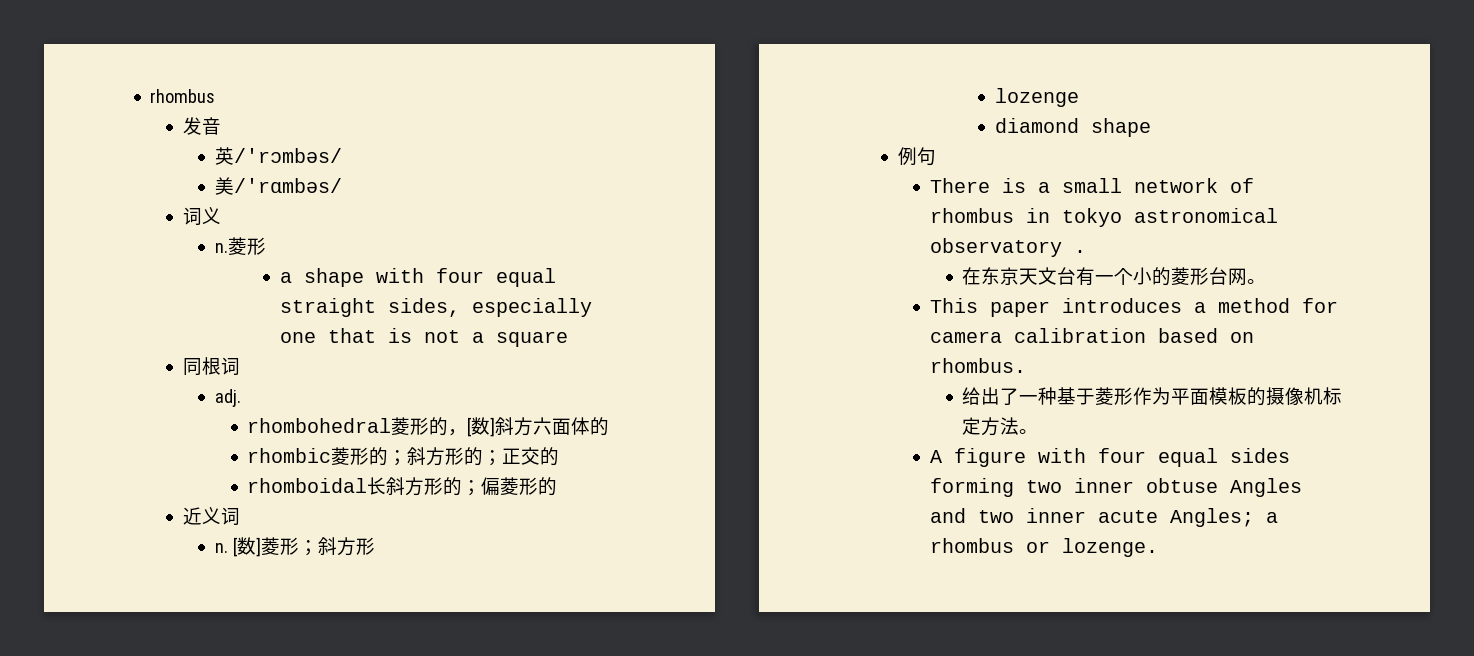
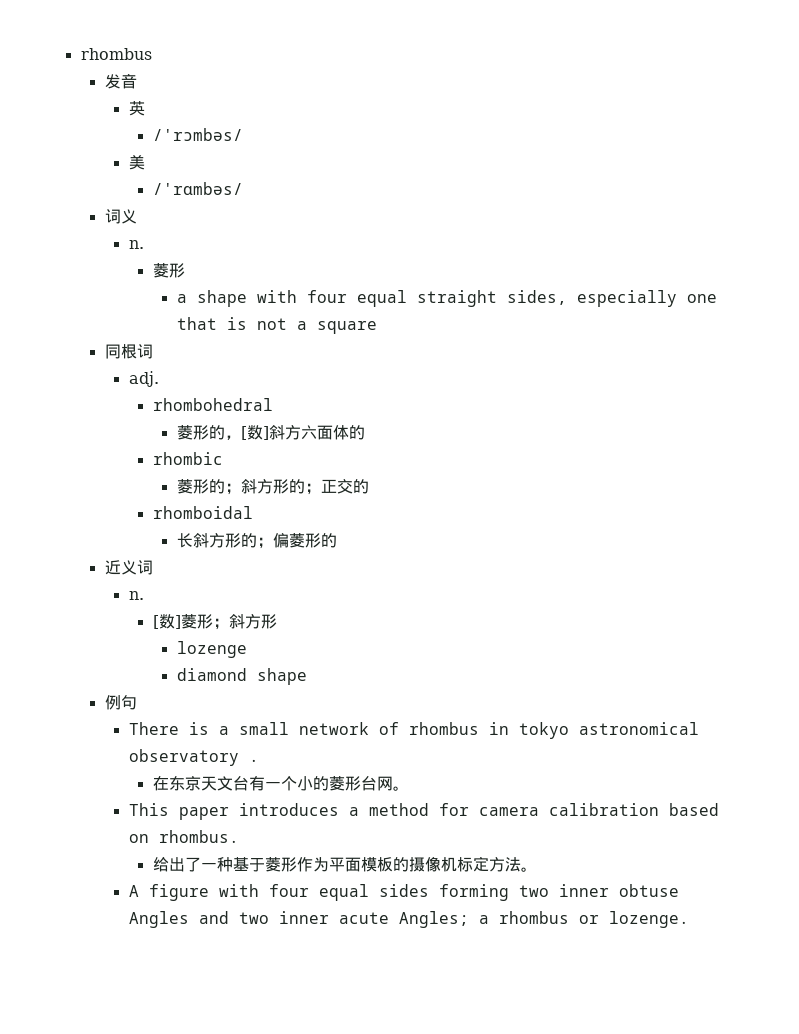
- 英/'rɔmbəs/
+ 英
+ /'rɔmbəs/
- 美/'rɑmbəs/
+ 美
+ /'rɑmbəs/
  词义
- n.菱形
+ n.
+ 菱形
- rhombohedral菱形的，[数]斜方六面体的
+ rhombohedral
+ 菱形的，[数]斜方六面体的
- rhombic菱形的；斜方形的；正交的
+ rhombic
+ 菱形的；斜方形的；正交的
- rhomboidal长斜方形的；偏菱形的
+ rhomboidal
+ 长斜方形的；偏菱形的
  近义词
- n. [数]菱形；斜方形
+ n.
+ [数]菱形；斜方形

